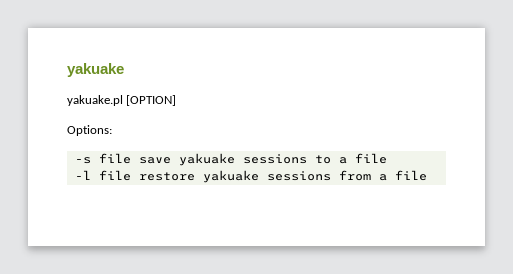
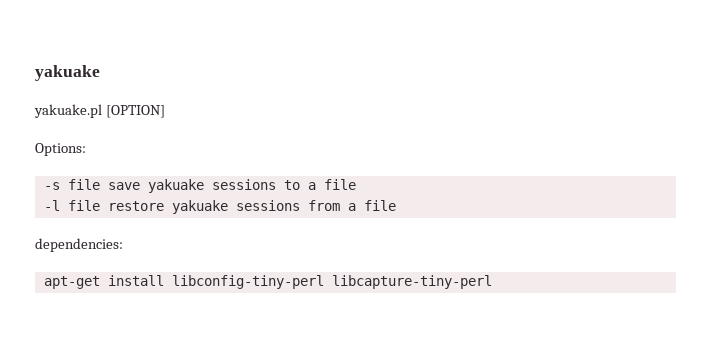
+ dependencies:
+ apt-get install libconfig-tiny-perl libcapture-tiny-perl

